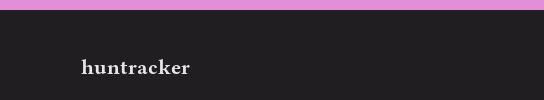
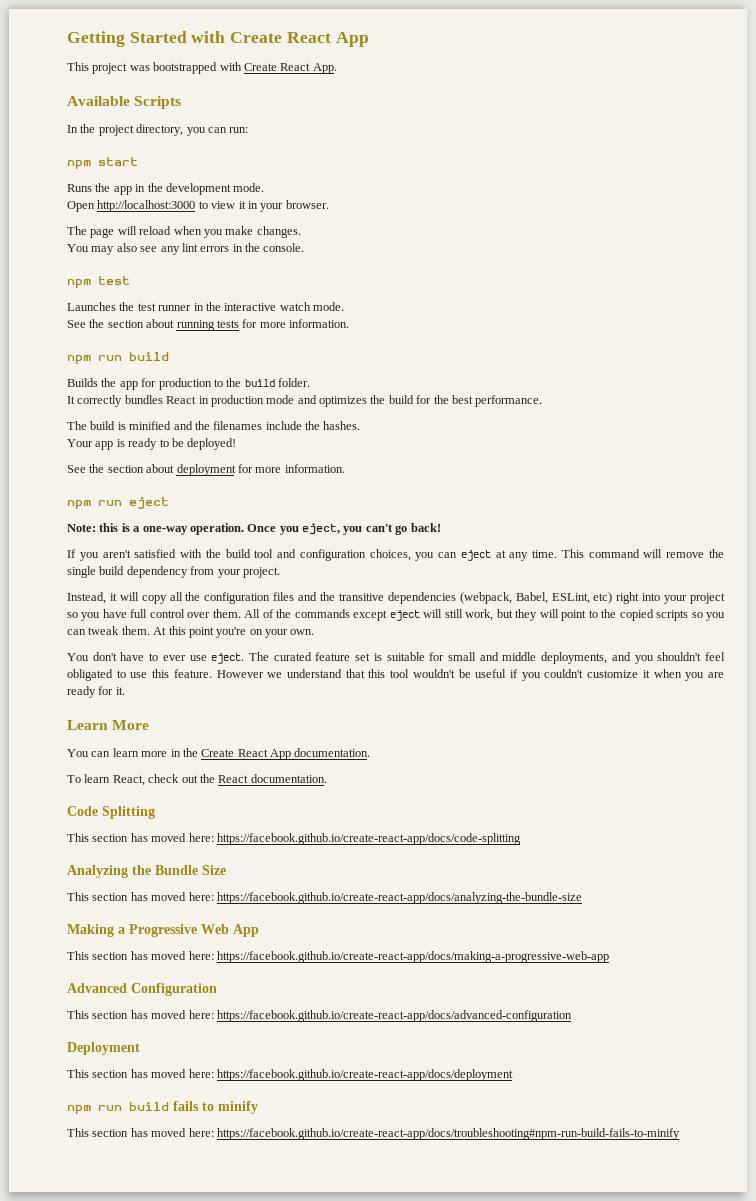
- huntracker
+ Getting Started with Create React App
+ This project was bootstrapped with Create React App.
+ Available Scripts
+ In the project directory, you can run:
+ npm start
+ Runs the app in the development mode.
+ Open http://localhost:3000 to view it in your browser.
+ The page will reload when you make changes.
+ You may also see any lint errors in the console.
+ npm test
+ Launches the test runner in the interactive watch mode.
+ See the section about running tests for more information.
+ npm run build
+ Builds the app for production to the build folder.
+ It correctly bundles React in production mode and optimizes the build for the best performance.
+ The build is minified and the filenames include the hashes.
+ Your app is ready to be deployed!
+ See the section about deployment for more information.
+ npm run eject
+ Note: this is a one-way operation. Once you eject, you can't go back!
+ If you aren't satisfied with the build tool and configuration choices, you can eject at any time. This command will remove the single build dependency from your project.
+ Instead, it will copy all the configuration files and the transitive dependencies (webpack, Babel, ESLint, etc) right into your project so you have full control over them. All of the commands except eject will still work, but they will point to the copied scripts so you can tweak them. At this point you're on your own.
+ You don't have to ever use eject. The curated feature set is suitable for small and middle deployments, and you shouldn't feel obligated to use this feature. However we understand that this tool wouldn't be useful if you couldn't customize it when you are ready for it.
+ Learn More
+ You can learn more in the Create React App documentation.
+ To learn React, check out the React documentation.
+ Code Splitting
+ This section has moved here: https://facebook.github.io/create-react-app/docs/code-splitting
+ Analyzing the Bundle Size
+ This section has moved here: https://facebook.github.io/create-react-app/docs/analyzing-the-bundle-size
+ Making a Progressive Web App
+ This section has moved here: https://facebook.github.io/create-react-app/docs/making-a-progressive-web-app
+ Advanced Configuration
+ This section has moved here: https://facebook.github.io/create-react-app/docs/advanced-configuration
+ Deployment
+ This section has moved here: https://facebook.github.io/create-react-app/docs/deployment
+ npm run build fails to minify
+ This section has moved here: https://facebook.github.io/create-react-app/docs/troubleshooting#npm-run-build-fails-to-minify

